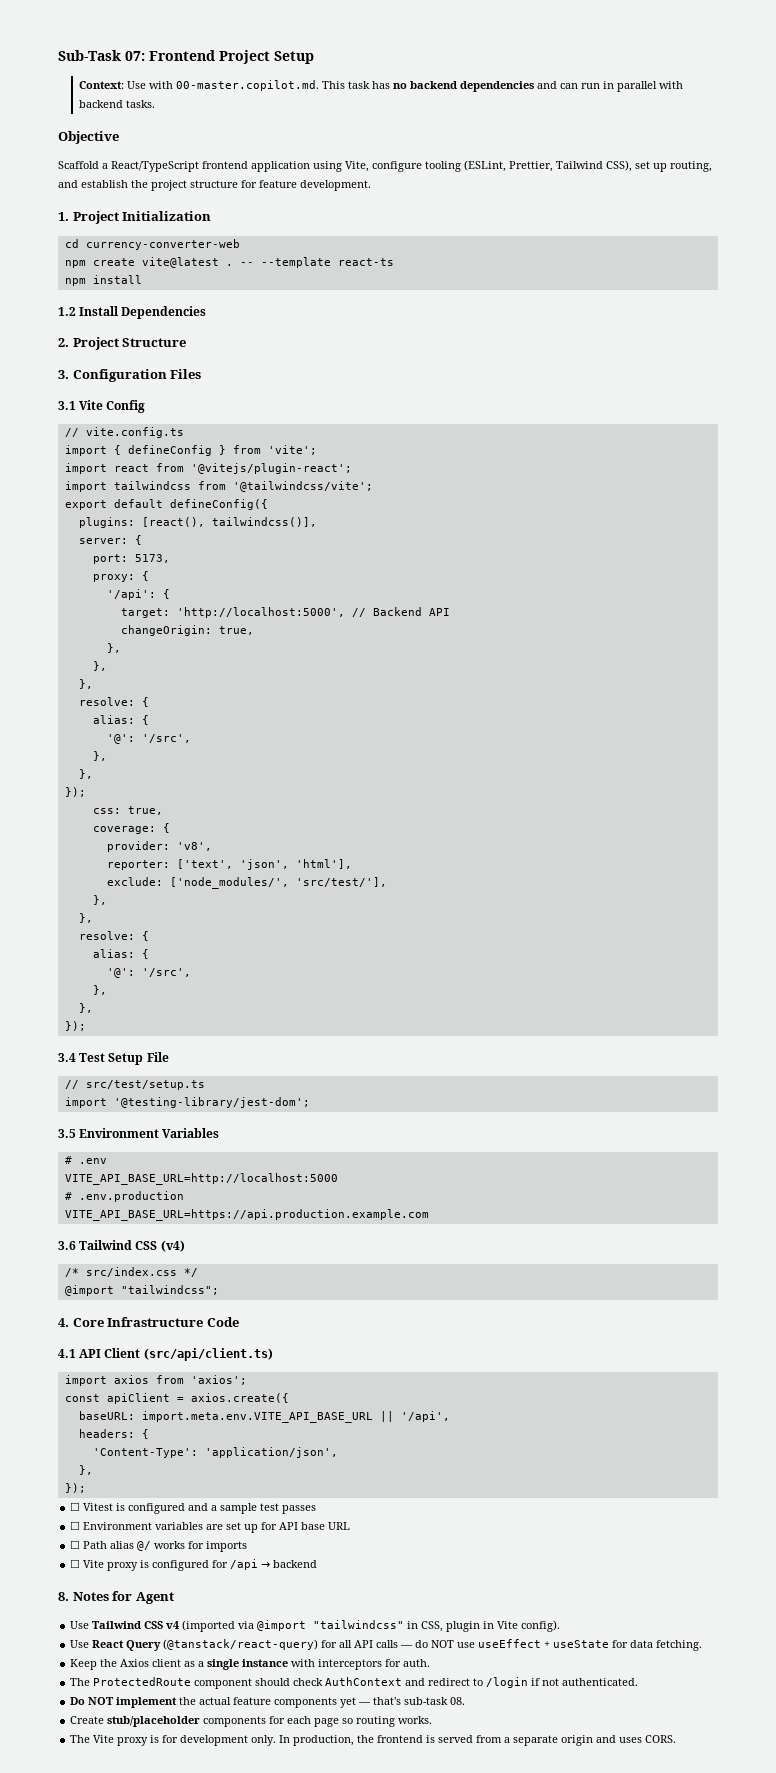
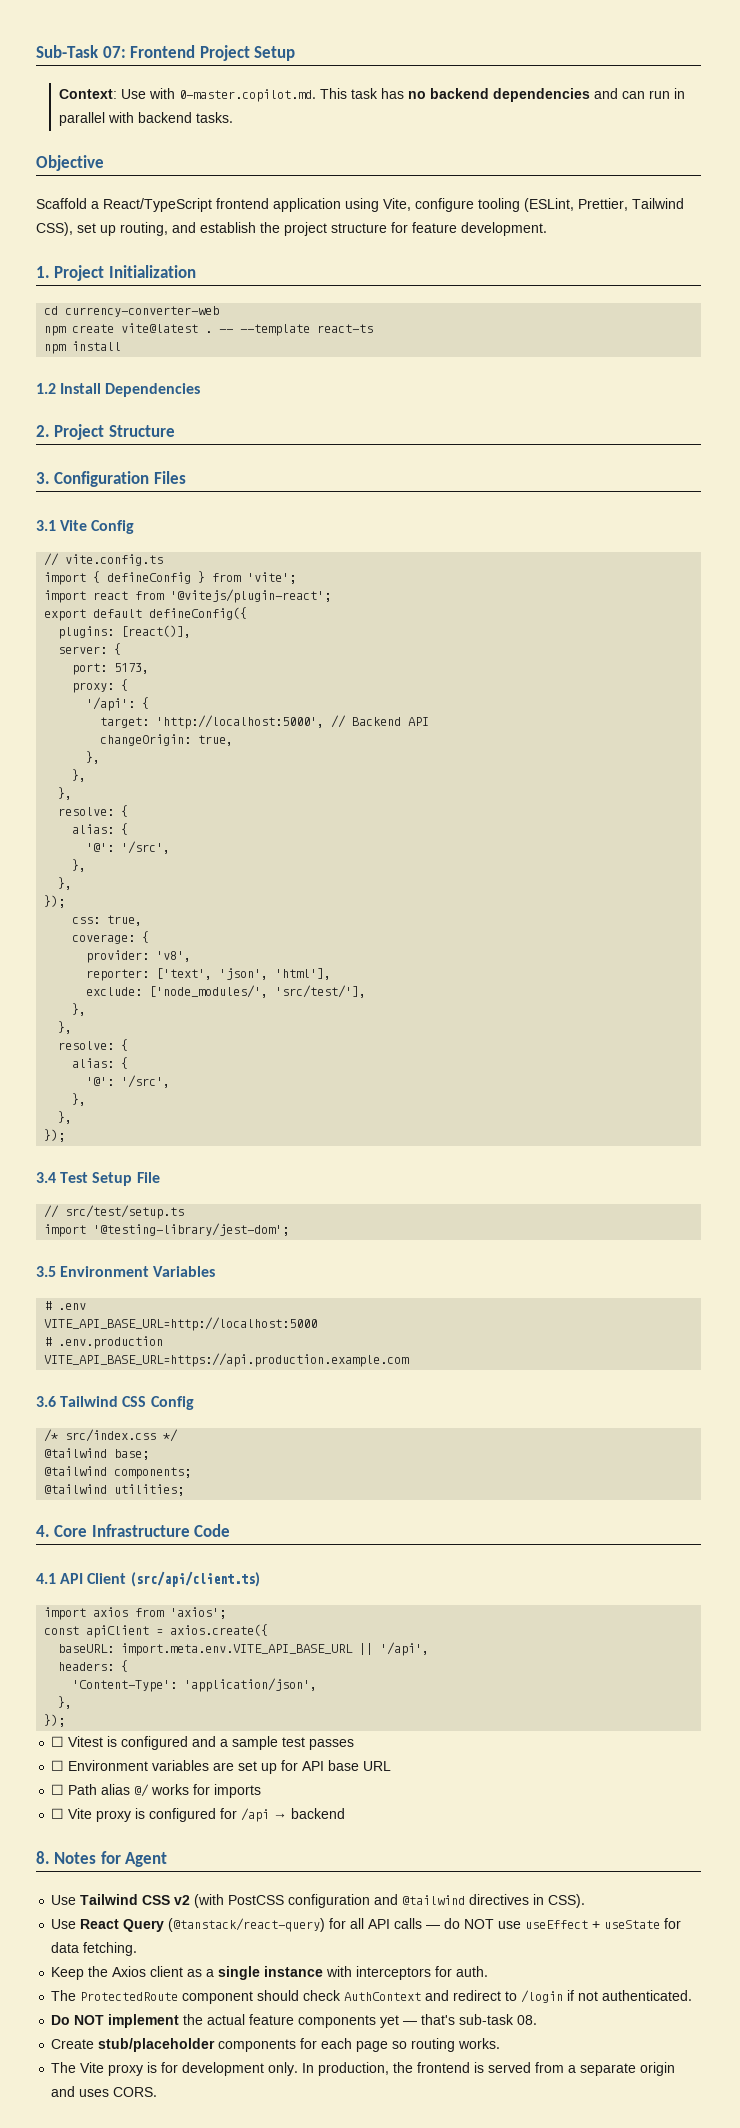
- Context: Use with 00-master.copilot.md. This task has no backend dependencies and can run in parallel with backend tasks.
+ Context: Use with 0-master.copilot.md. This task has no backend dependencies and can run in parallel with backend tasks.
- import tailwindcss from '@tailwindcss/vite';
- plugins: [react(), tailwindcss()],
+ plugins: [react()],
- 3.6 Tailwind CSS (v4)
+ 3.6 Tailwind CSS Config
- @import "tailwindcss";
+ @tailwind base;
+ @tailwind components;
+ @tailwind utilities;
- Use Tailwind CSS v4 (imported via @import "tailwindcss" in CSS, plugin in Vite config).
+ Use Tailwind CSS v2 (with PostCSS configuration and @tailwind directives in CSS).

